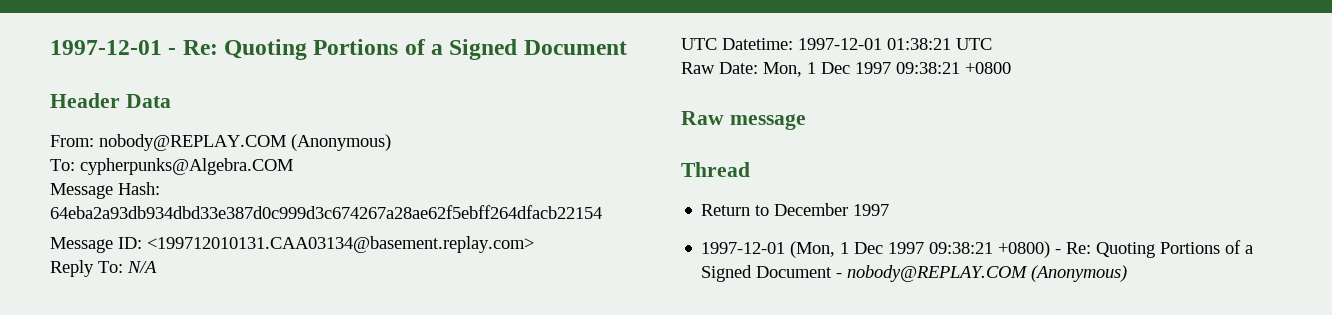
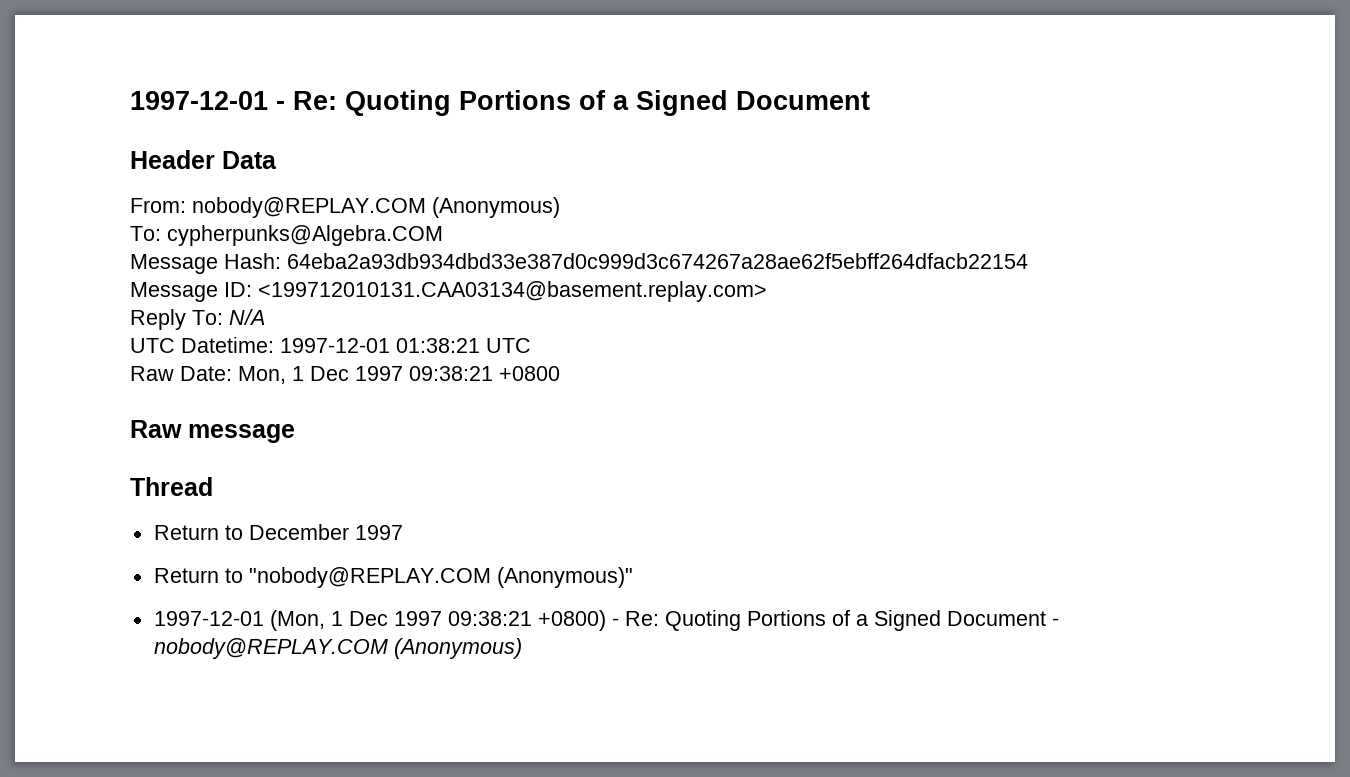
+ Return to "nobody@REPLAY.COM (Anonymous)"

